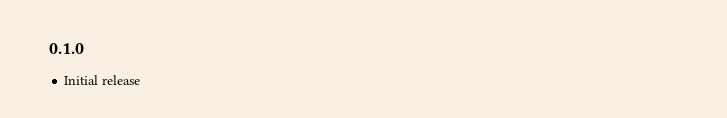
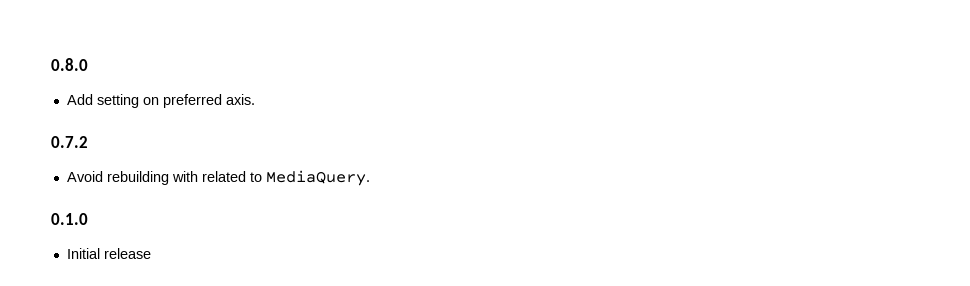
+ 0.8.0
+ Add setting on preferred axis.
+ 0.7.2
+ Avoid rebuilding with related to MediaQuery.

